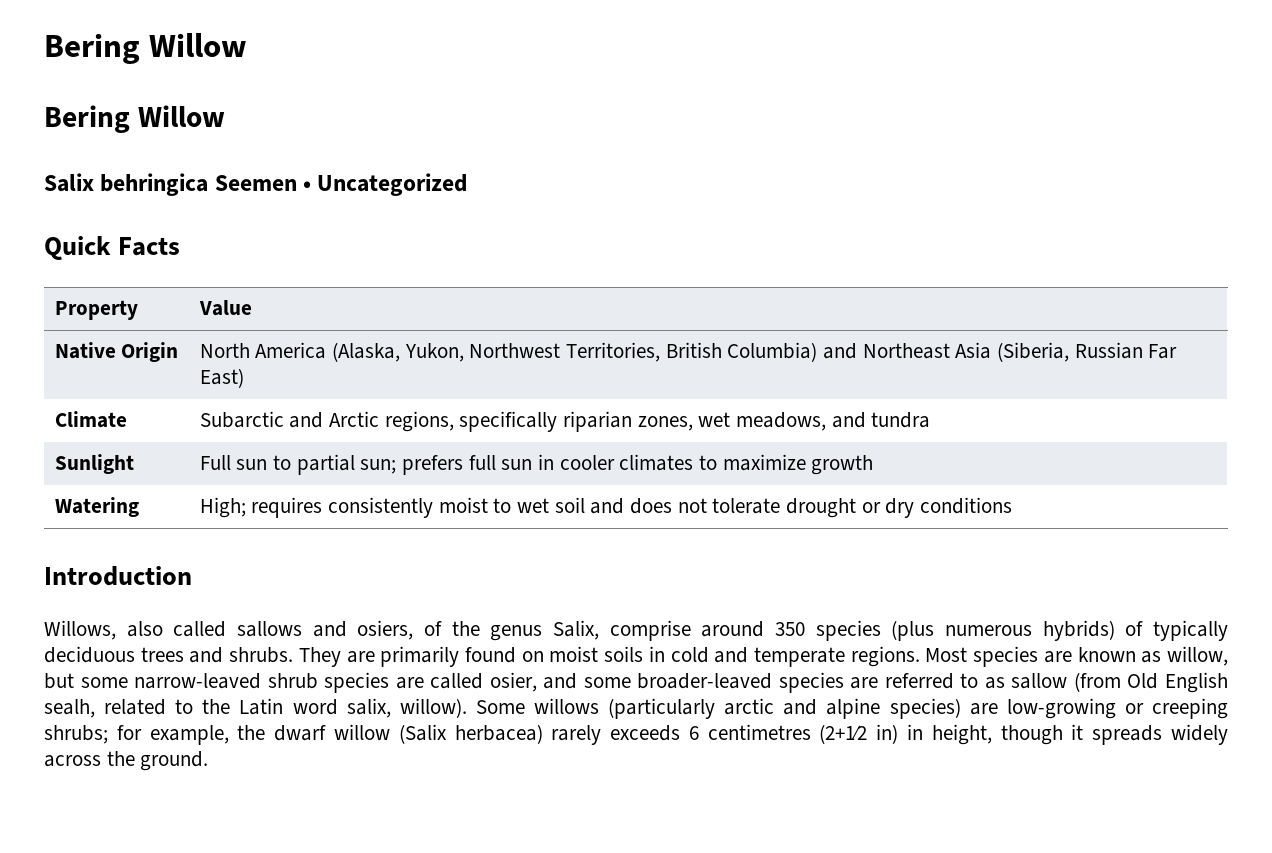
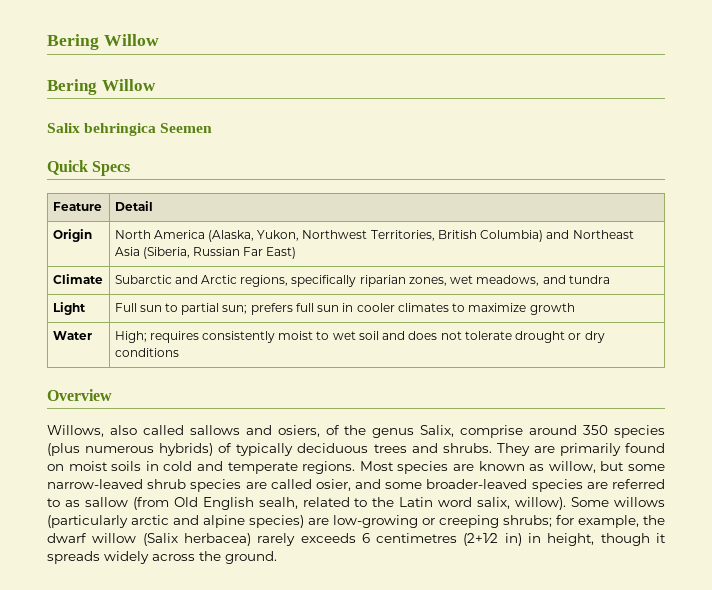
- Salix behringica Seemen • Uncategorized
+ Salix behringica Seemen
- Quick Facts
- Property | Value
- Native Origin | North America (Alaska, Yukon, Northwest Territories, British Columbia) and Northeast Asia (Siberia, Russian Far East)
+ Quick Specs
+ Feature | Detail
+ Origin | North America (Alaska, Yukon, Northwest Territories, British Columbia) and Northeast Asia (Siberia, Russian Far East)
- Sunlight | Full sun to partial sun; prefers full sun in cooler climates to maximize growth
+ Light | Full sun to partial sun; prefers full sun in cooler climates to maximize growth
- Watering | High; requires consistently moist to wet soil and does not tolerate drought or dry conditions
+ Water | High; requires consistently moist to wet soil and does not tolerate drought or dry conditions
- Introduction
+ Overview

